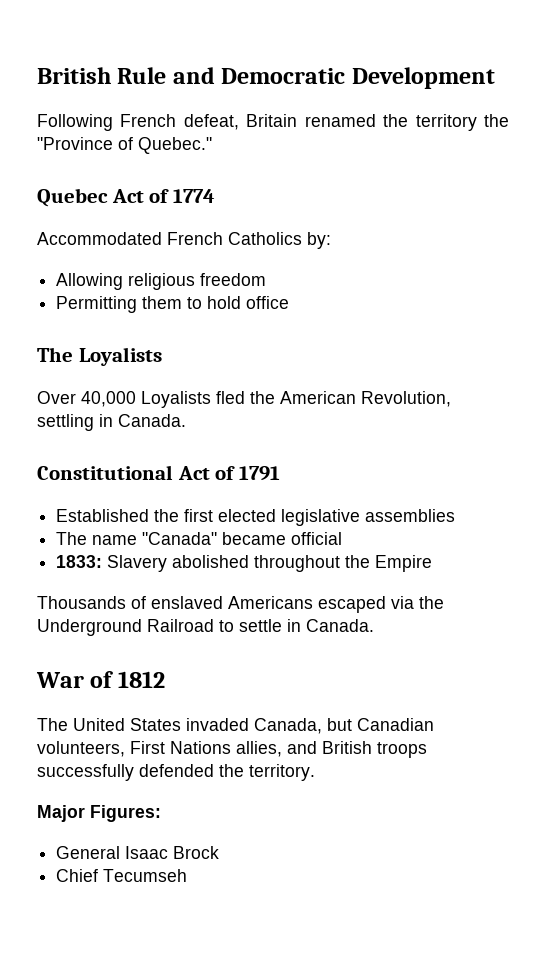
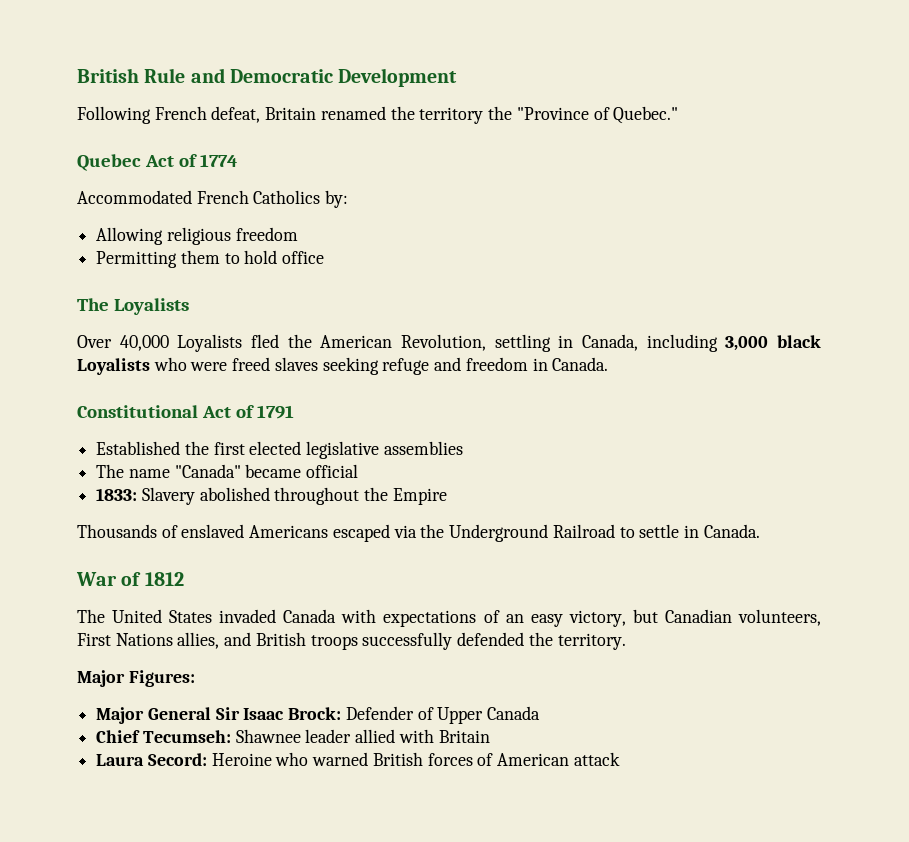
- Over 40,000 Loyalists fled the American Revolution, settling in Canada.
+ Over 40,000 Loyalists fled the American Revolution, settling in Canada, including 3,000 black Loyalists who were freed slaves seeking refuge and freedom in Canada.
- The United States invaded Canada, but Canadian volunteers, First Nations allies, and British troops successfully defended the territory.
+ The United States invaded Canada with expectations of an easy victory, but Canadian volunteers, First Nations allies, and British troops successfully defended the territory.
- General Isaac Brock
- Chief Tecumseh
+ Major General Sir Isaac Brock: Defender of Upper Canada
+ Chief Tecumseh: Shawnee leader allied with Britain
+ Laura Secord: Heroine who warned British forces of American attack

